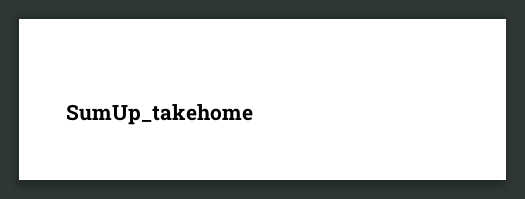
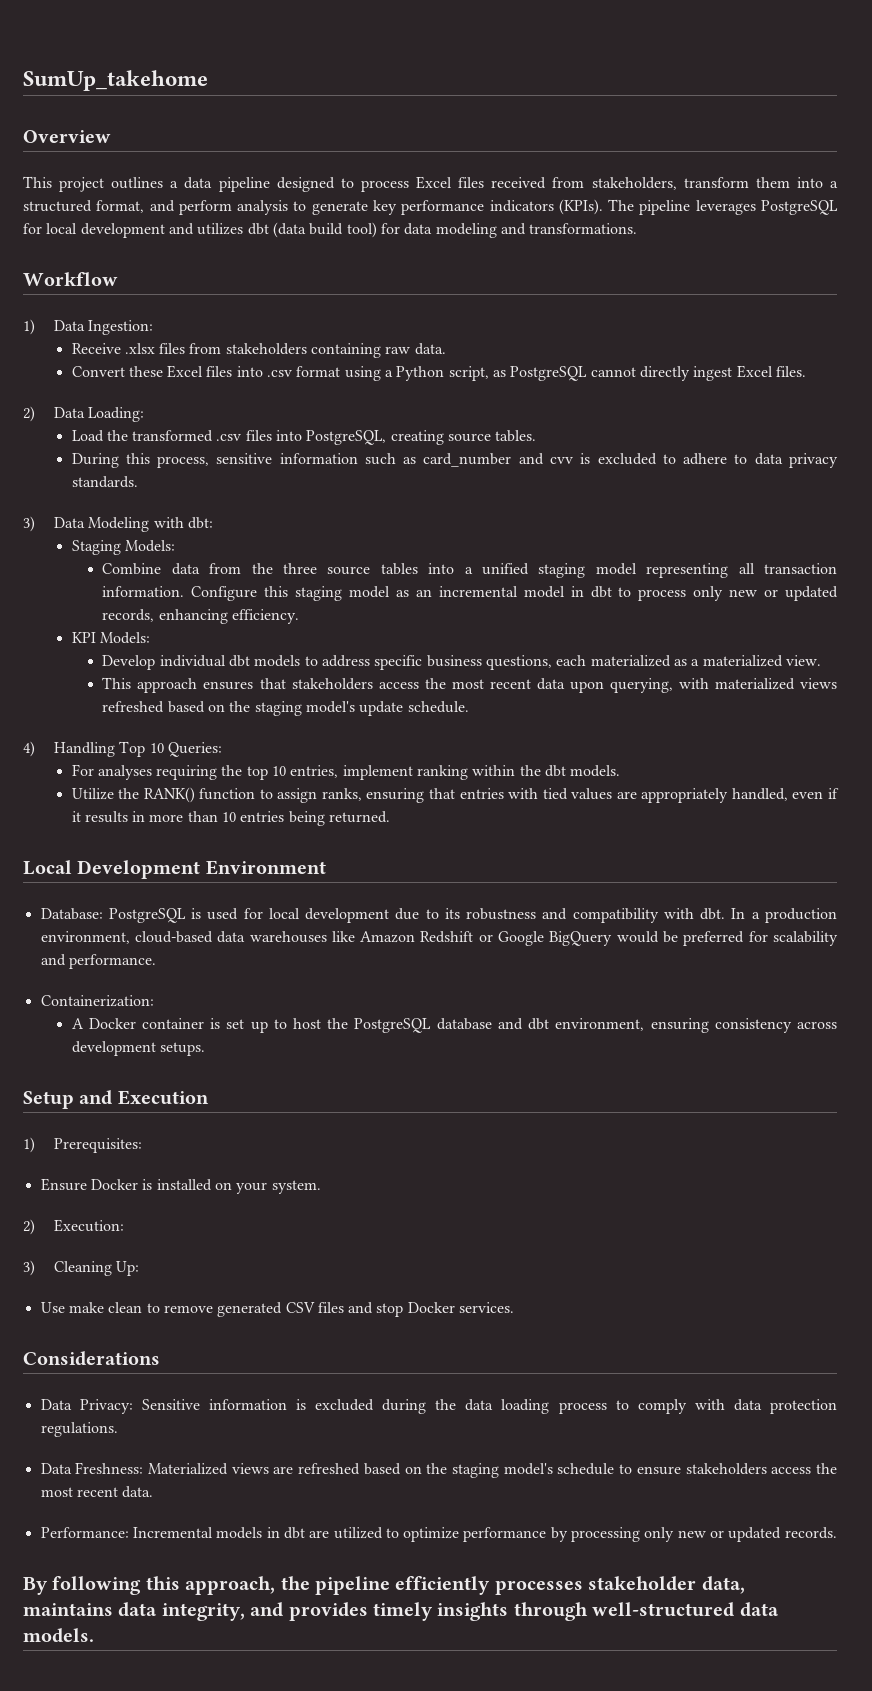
+ Overview
+ This project outlines a data pipeline designed to process Excel files received from stakeholders, transform them into a structured format, and perform analysis to generate key performance indicators (KPIs). The pipeline leverages PostgreSQL for local development and utilizes dbt (data build tool) for data modeling and transformations.
+ Workflow
+ 1) Data Ingestion:
+ Receive .xlsx files from stakeholders containing raw data.
+ Convert these Excel files into .csv format using a Python script, as PostgreSQL cannot directly ingest Excel files.
+ 2) Data Loading:
+ Load the transformed .csv files into PostgreSQL, creating source tables.
+ During this process, sensitive information such as card_number and cvv is excluded to adhere to data privacy standards.
+ 3) Data Modeling with dbt:
+ Staging Models:
+ Combine data from the three source tables into a unified staging model representing all transaction information. Configure this staging model as an incremental model in dbt to process only new or updated records, enhancing efficiency.
+ KPI Models:
+ Develop individual dbt models to address specific business questions, each materialized as a materialized view.
+ This approach ensures that stakeholders access the most recent data upon querying, with materialized views refreshed based on the staging model's update schedule.
+ 4) Handling Top 10 Queries:
+ For analyses requiring the top 10 entries, implement ranking within the dbt models.
+ Utilize the RANK() function to assign ranks, ensuring that entries with tied values are appropriately handled, even if it results in more than 10 entries being returned.
+ Local Development Environment
+ Database: PostgreSQL is used for local development due to its robustness and compatibility with dbt. In a production environment, cloud-based data warehouses like Amazon Redshift or Google BigQuery would be preferred for scalability and performance.
+ Containerization:
+ A Docker container is set up to host the PostgreSQL database and dbt environment, ensuring consistency across development setups.
+ Setup and Execution
+ 1) Prerequisites:
+ Ensure Docker is installed on your system.
+ 2) Execution:
+ 3) Cleaning Up:
+ Use make clean to remove generated CSV files and stop Docker services.
+ Considerations
+ Data Privacy: Sensitive information is excluded during the data loading process to comply with data protection regulations.
+ Data Freshness: Materialized views are refreshed based on the staging model's schedule to ensure stakeholders access the most recent data.
+ Performance: Incremental models in dbt are utilized to optimize performance by processing only new or updated records.
+ By following this approach, the pipeline efficiently processes stakeholder data, maintains data integrity, and provides timely insights through well-structured data models.

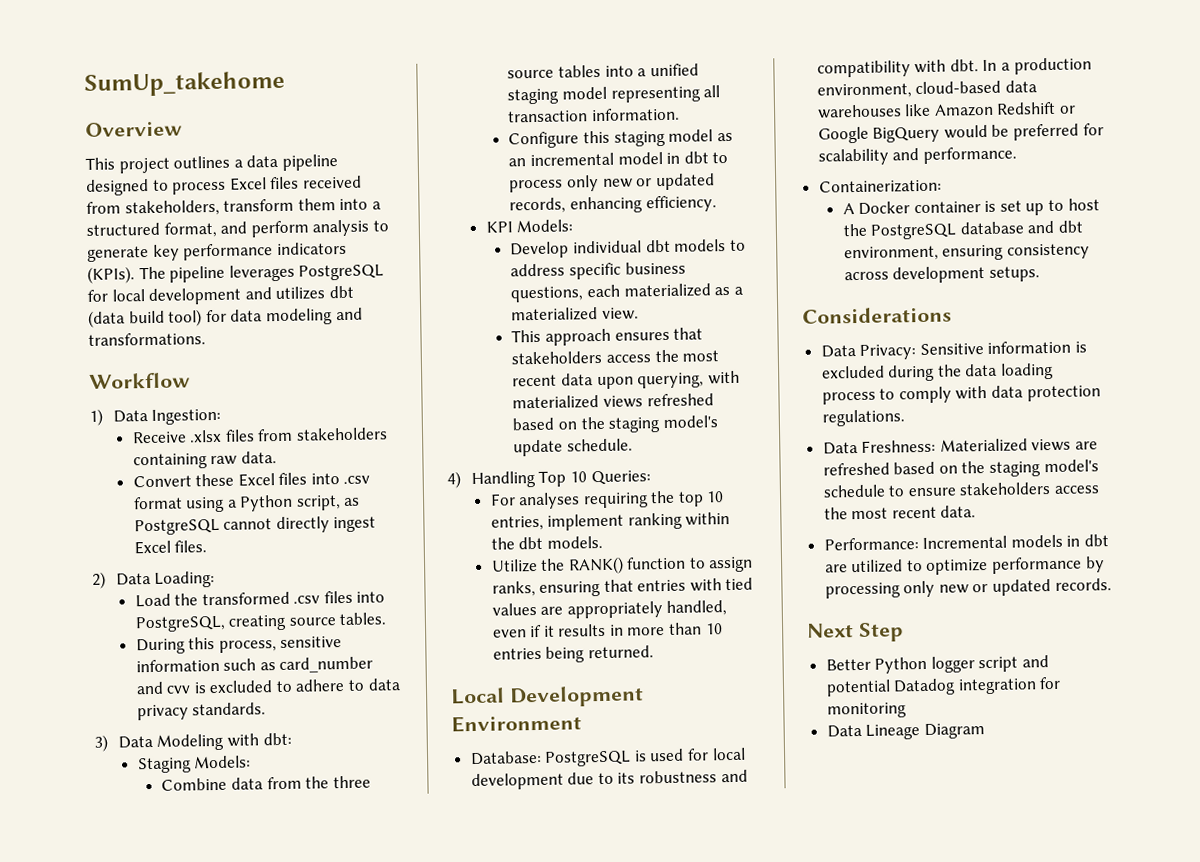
- Combine data from the three source tables into a unified staging model representing all transaction information. Configure this staging model as an incremental model in dbt to process only new or updated records, enhancing efficiency.
+ Combine data from the three source tables into a unified staging model representing all transaction information.
+ Configure this staging model as an incremental model in dbt to process only new or updated records, enhancing efficiency.
- Setup and Execution
- 1) Prerequisites:
- Ensure Docker is installed on your system.
- 2) Execution:
- 3) Cleaning Up:
- Use make clean to remove generated CSV files and stop Docker services.
- By following this approach, the pipeline efficiently processes stakeholder data, maintains data integrity, and provides timely insights through well-structured data models.
+ Next Step
+ Better Python logger script and potential Datadog integration for monitoring
+ Data Lineage Diagram

